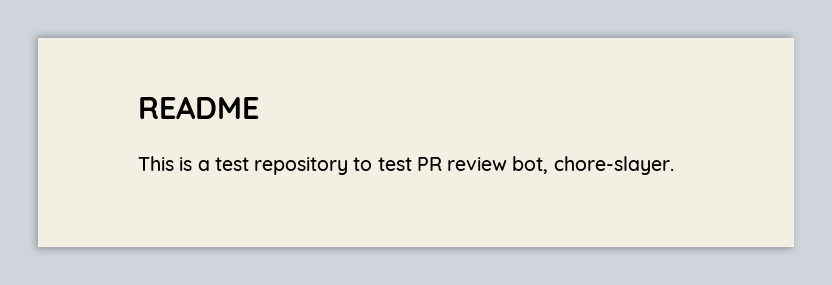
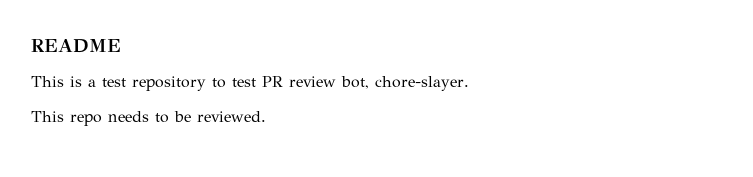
+ This repo needs to be reviewed.

